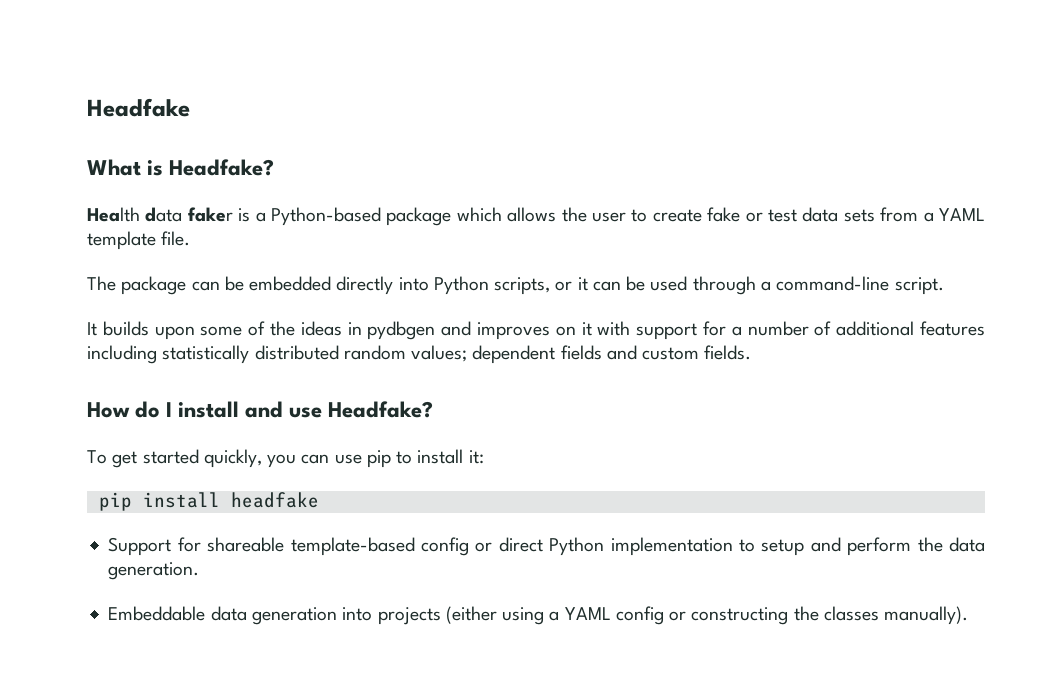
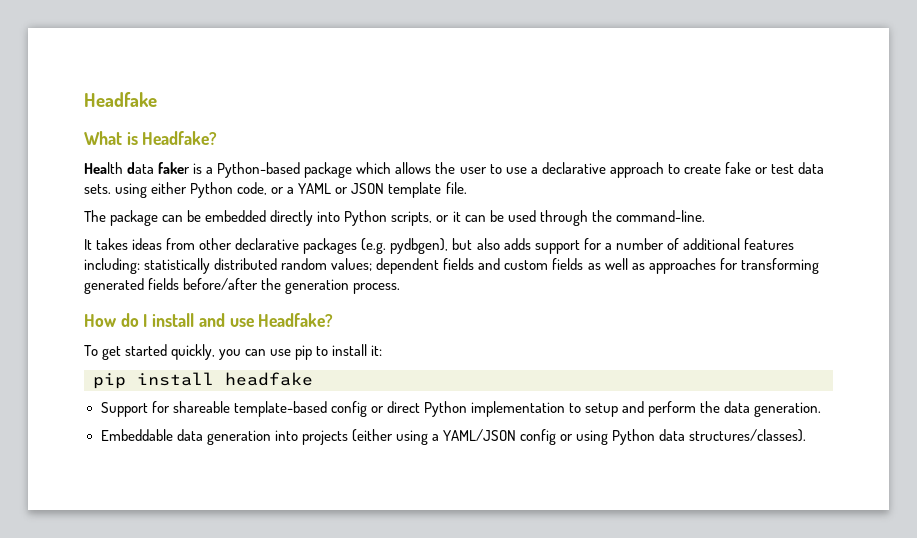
- Health data faker is a Python-based package which allows the user to create fake or test data sets from a YAML template file.
+ Health data faker is a Python-based package which allows the user to use a declarative approach to create fake or test data sets. using either Python code, or a YAML or JSON template file.
- The package can be embedded directly into Python scripts, or it can be used through a command-line script.
- It builds upon some of the ideas in pydbgen and improves on it with support for a number of additional features including statistically distributed random values; dependent fields and custom fields.
+ The package can be embedded directly into Python scripts, or it can be used through the command-line.
+ It takes ideas from other declarative packages (e.g. pydbgen), but also adds support for a number of additional features including: statistically distributed random values; dependent fields and custom fields as well as approaches for transforming generated fields before/after the generation process.
- Embeddable data generation into projects (either using a YAML config or constructing the classes manually).
+ Embeddable data generation into projects (either using a YAML/JSON config or using Python data structures/classes).

